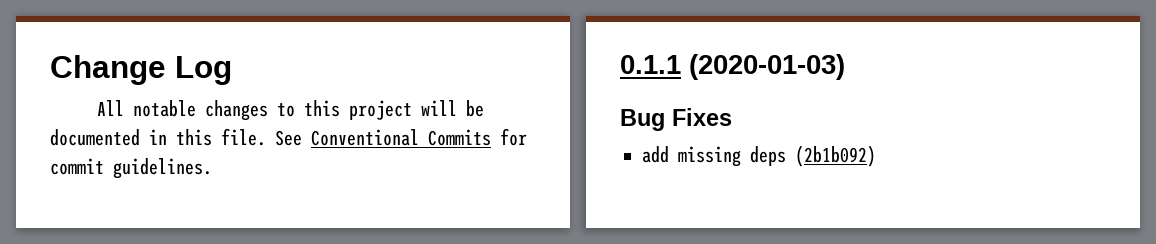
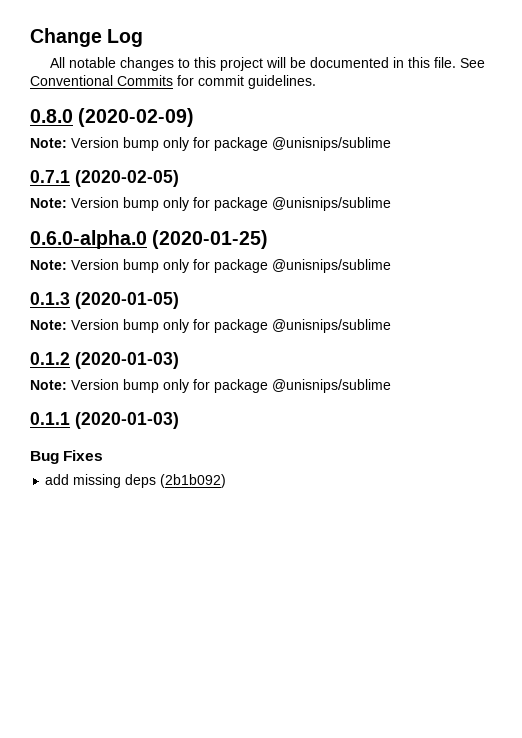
+ 0.8.0 (2020-02-09)
+ Note: Version bump only for package @unisnips/sublime
+ 0.7.1 (2020-02-05)
+ Note: Version bump only for package @unisnips/sublime
+ 0.6.0-alpha.0 (2020-01-25)
+ Note: Version bump only for package @unisnips/sublime
+ 0.1.3 (2020-01-05)
+ Note: Version bump only for package @unisnips/sublime
+ 0.1.2 (2020-01-03)
+ Note: Version bump only for package @unisnips/sublime

